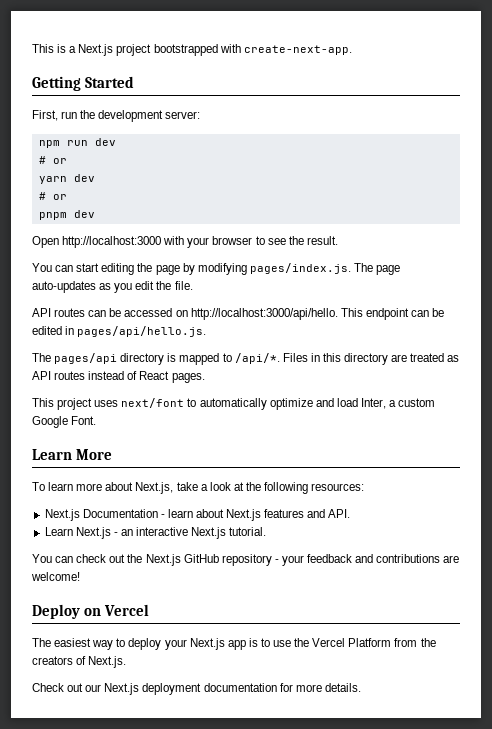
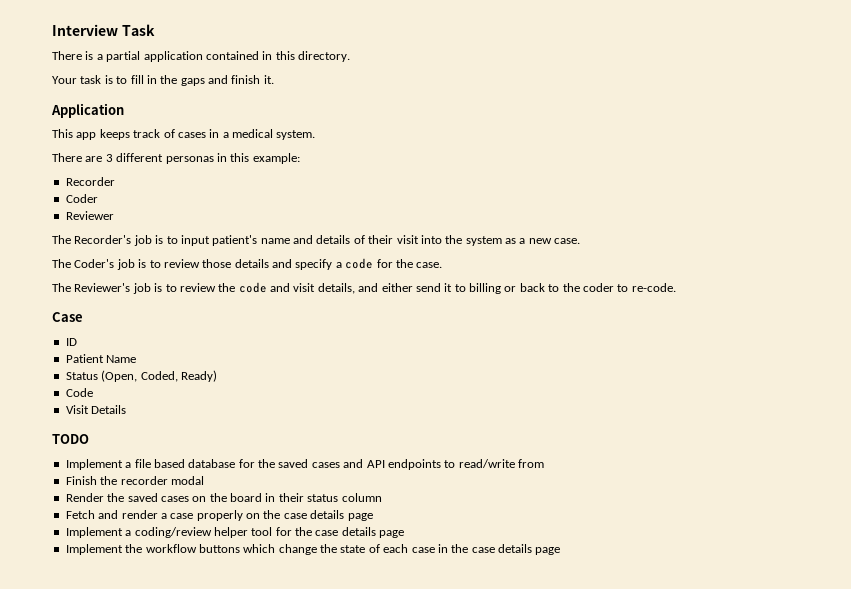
- This is a Next.js project bootstrapped with create-next-app.
- Getting Started
- First, run the development server:
- npm run dev
- # or
- yarn dev
- # or
- pnpm dev
- Open http://localhost:3000 with your browser to see the result.
- You can start editing the page by modifying pages/index.js. The page auto-updates as you edit the file.
- API routes can be accessed on http://localhost:3000/api/hello. This endpoint can be edited in pages/api/hello.js.
- The pages/api directory is mapped to /api/*. Files in this directory are treated as API routes instead of React pages.
- This project uses next/font to automatically optimize and load Inter, a custom Google Font.
- Learn More
- To learn more about Next.js, take a look at the following resources:
- Next.js Documentation - learn about Next.js features and API.
- Learn Next.js - an interactive Next.js tutorial.
- You can check out the Next.js GitHub repository - your feedback and contributions are welcome!
- Deploy on Vercel
- The easiest way to deploy your Next.js app is to use the Vercel Platform from the creators of Next.js.
- Check out our Next.js deployment documentation for more details.
+ Interview Task
+ There is a partial application contained in this directory.
+ Your task is to fill in the gaps and finish it.
+ Application
+ This app keeps track of cases in a medical system.
+ There are 3 different personas in this example:
+ Recorder
+ Coder
+ Reviewer
+ The Recorder's job is to input patient's name and details of their visit into the system as a new case.
+ The Coder's job is to review those details and specify a code for the case.
+ The Reviewer's job is to review the code and visit details, and either send it to billing or back to the coder to re-code.
+ Case
+ ID
+ Patient Name
+ Status (Open, Coded, Ready)
+ Code
+ Visit Details
+ TODO
+ Implement a file based database for the saved cases and API endpoints to read/write from
+ Finish the recorder modal
+ Render the saved cases on the board in their status column
+ Fetch and render a case properly on the case details page
+ Implement a coding/review helper tool for the case details page
+ Implement the workflow buttons which change the state of each case in the case details page

